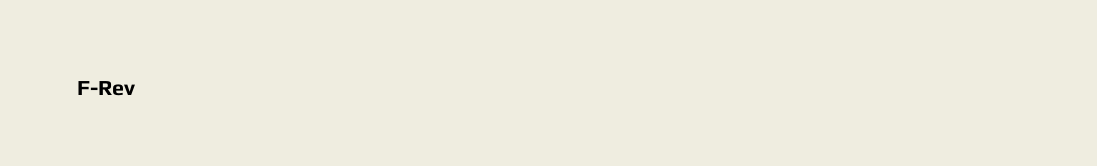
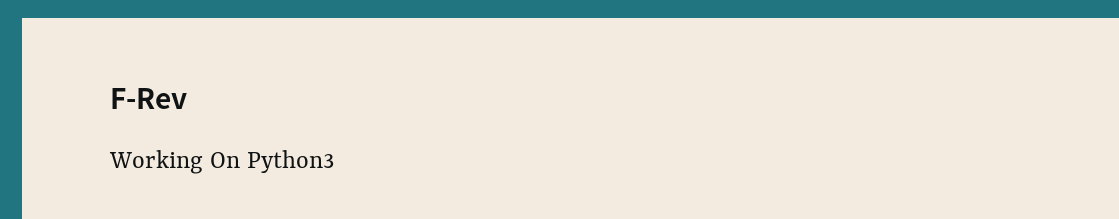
+ Working On Python3

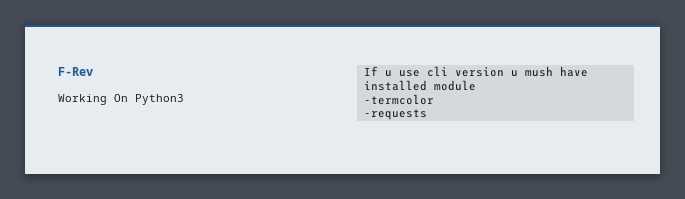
+ If u use cli version u mush have installed module
+ -termcolor
+ -requests

